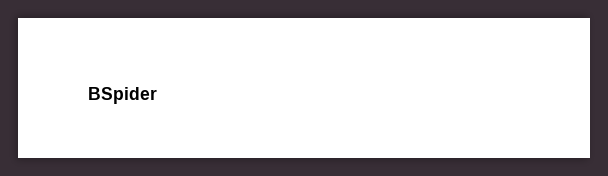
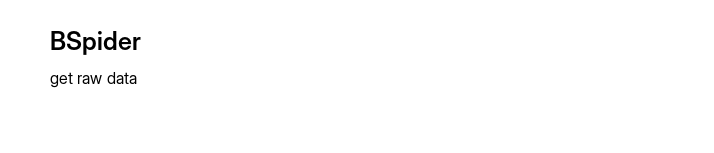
+ get raw data

